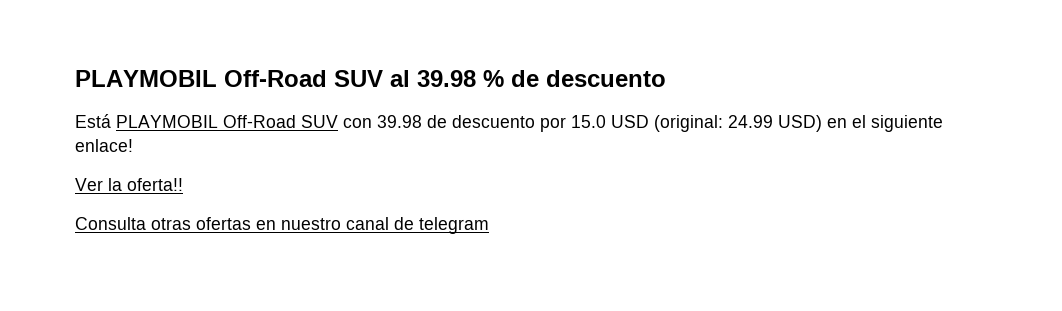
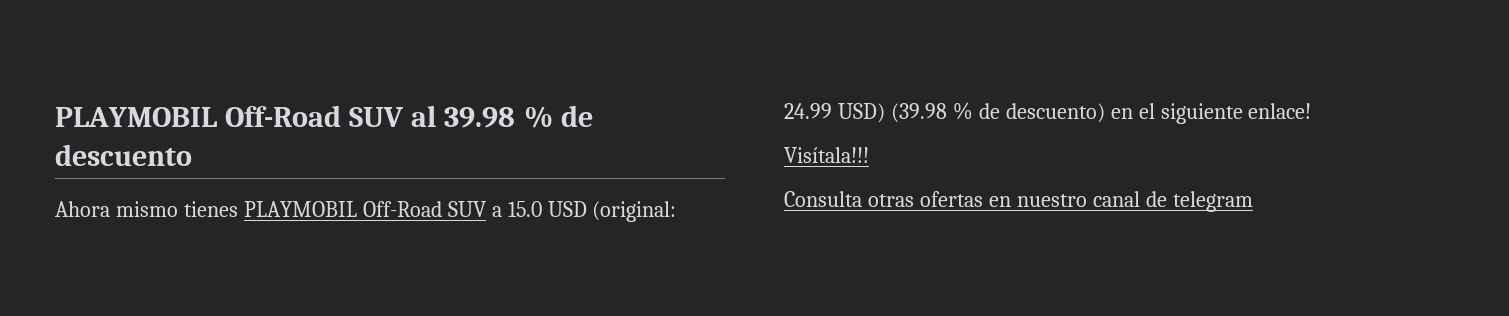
- Está PLAYMOBIL Off-Road SUV con 39.98 de descuento por 15.0 USD (original: 24.99 USD) en el siguiente enlace!
+ Ahora mismo tienes PLAYMOBIL Off-Road SUV a 15.0 USD (original: 24.99 USD) (39.98 % de descuento) en el siguiente enlace!
- Ver la oferta!!
+ Visítala!!!

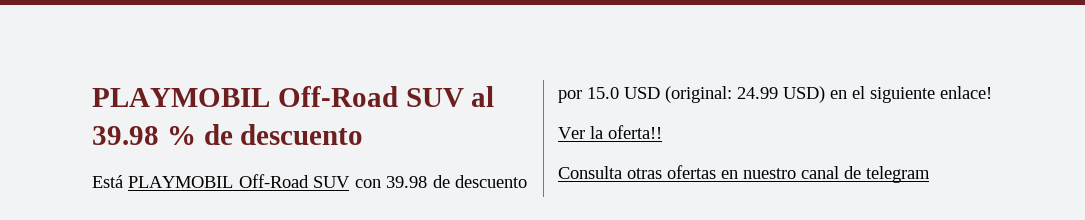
- Ahora mismo tienes PLAYMOBIL Off-Road SUV a 15.0 USD (original: 24.99 USD) (39.98 % de descuento) en el siguiente enlace!
+ Está PLAYMOBIL Off-Road SUV con 39.98 de descuento por 15.0 USD (original: 24.99 USD) en el siguiente enlace!
- Visítala!!!
+ Ver la oferta!!

